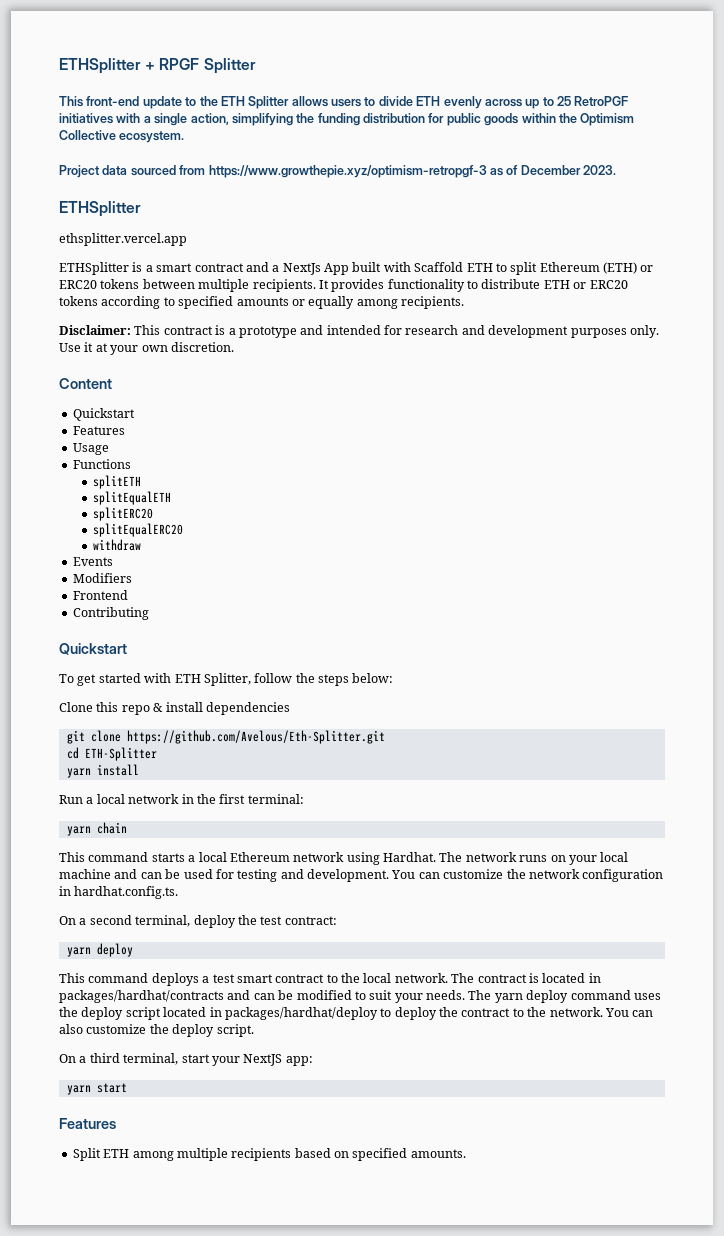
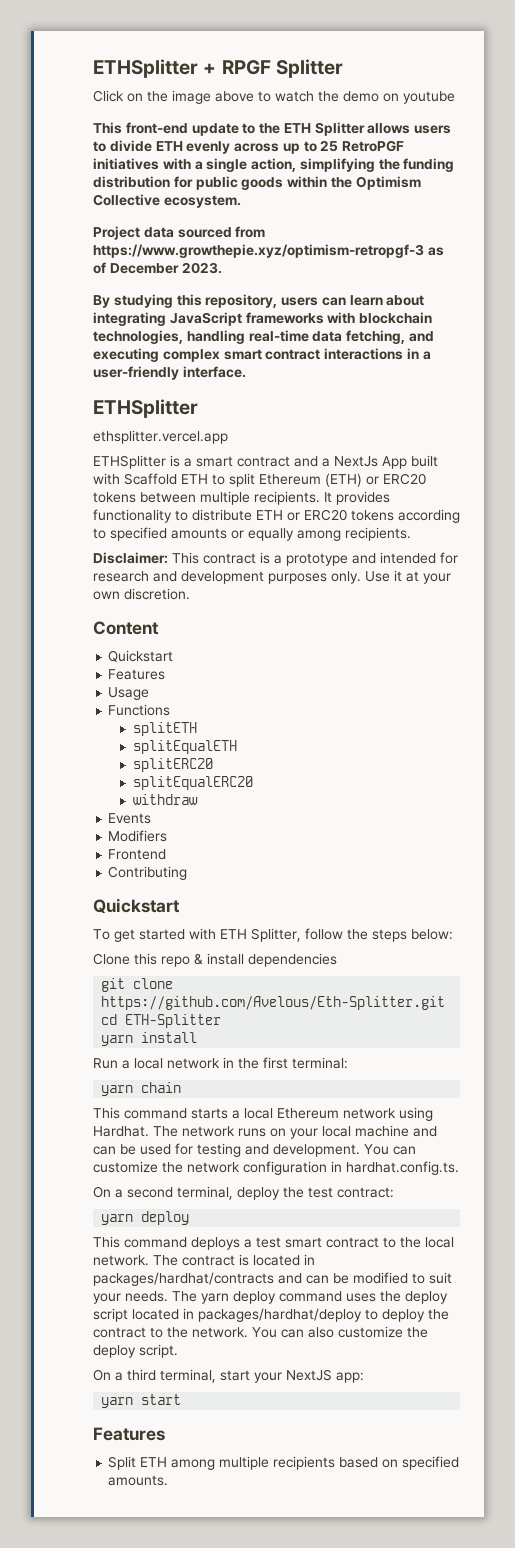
+ Click on the image above to watch the demo on youtube
+ By studying this repository, users can learn about integrating JavaScript frameworks with blockchain technologies, handling real-time data fetching, and executing complex smart contract interactions in a user-friendly interface.

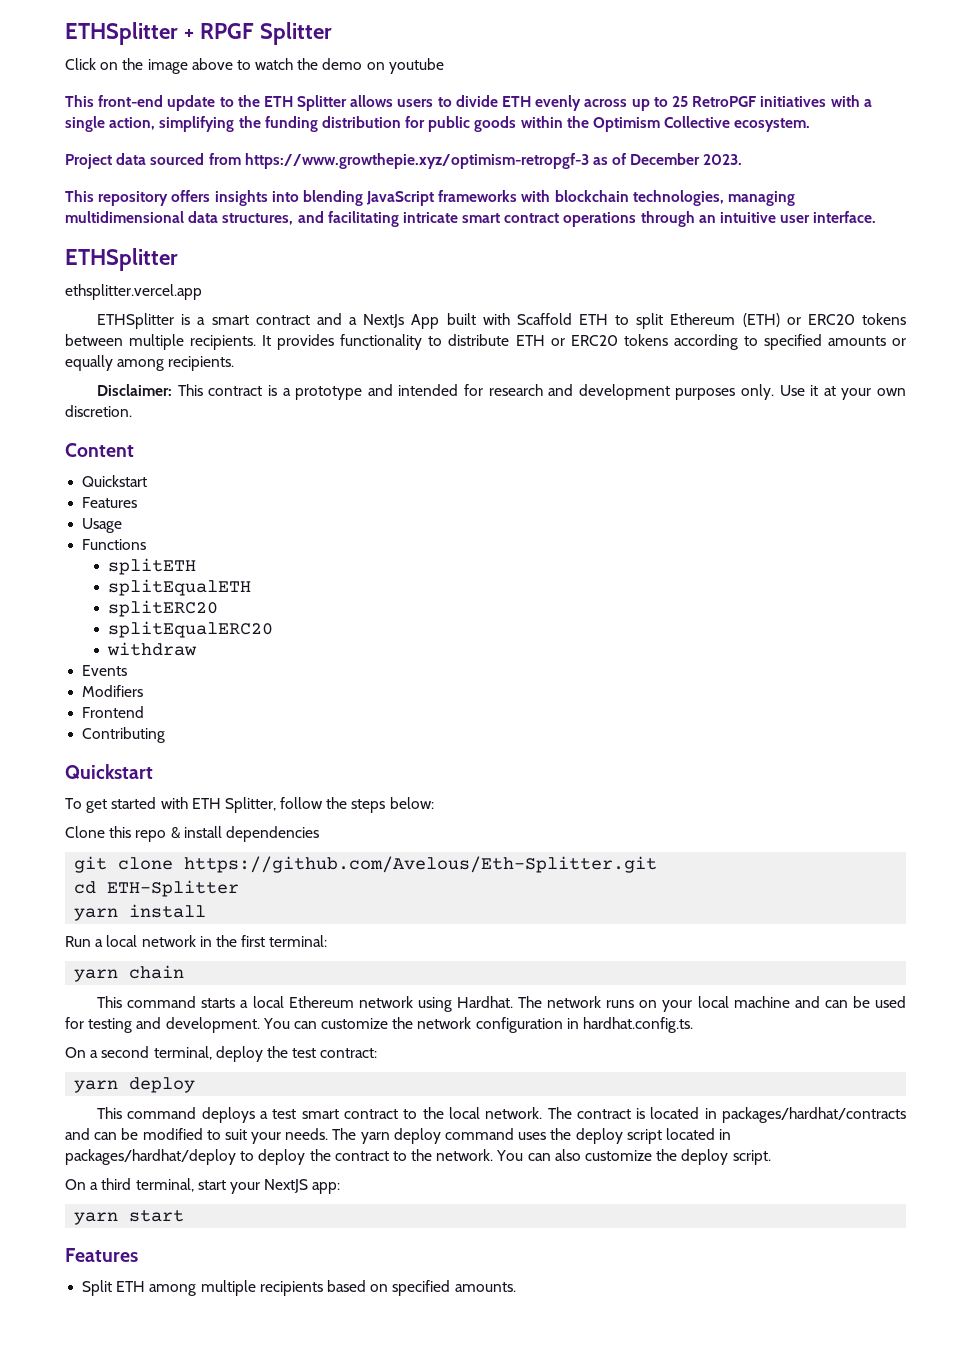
- By studying this repository, users can learn about integrating JavaScript frameworks with blockchain technologies, handling real-time data fetching, and executing complex smart contract interactions in a user-friendly interface.
+ This repository offers insights into blending JavaScript frameworks with blockchain technologies, managing multidimensional data structures, and facilitating intricate smart contract operations through an intuitive user interface.

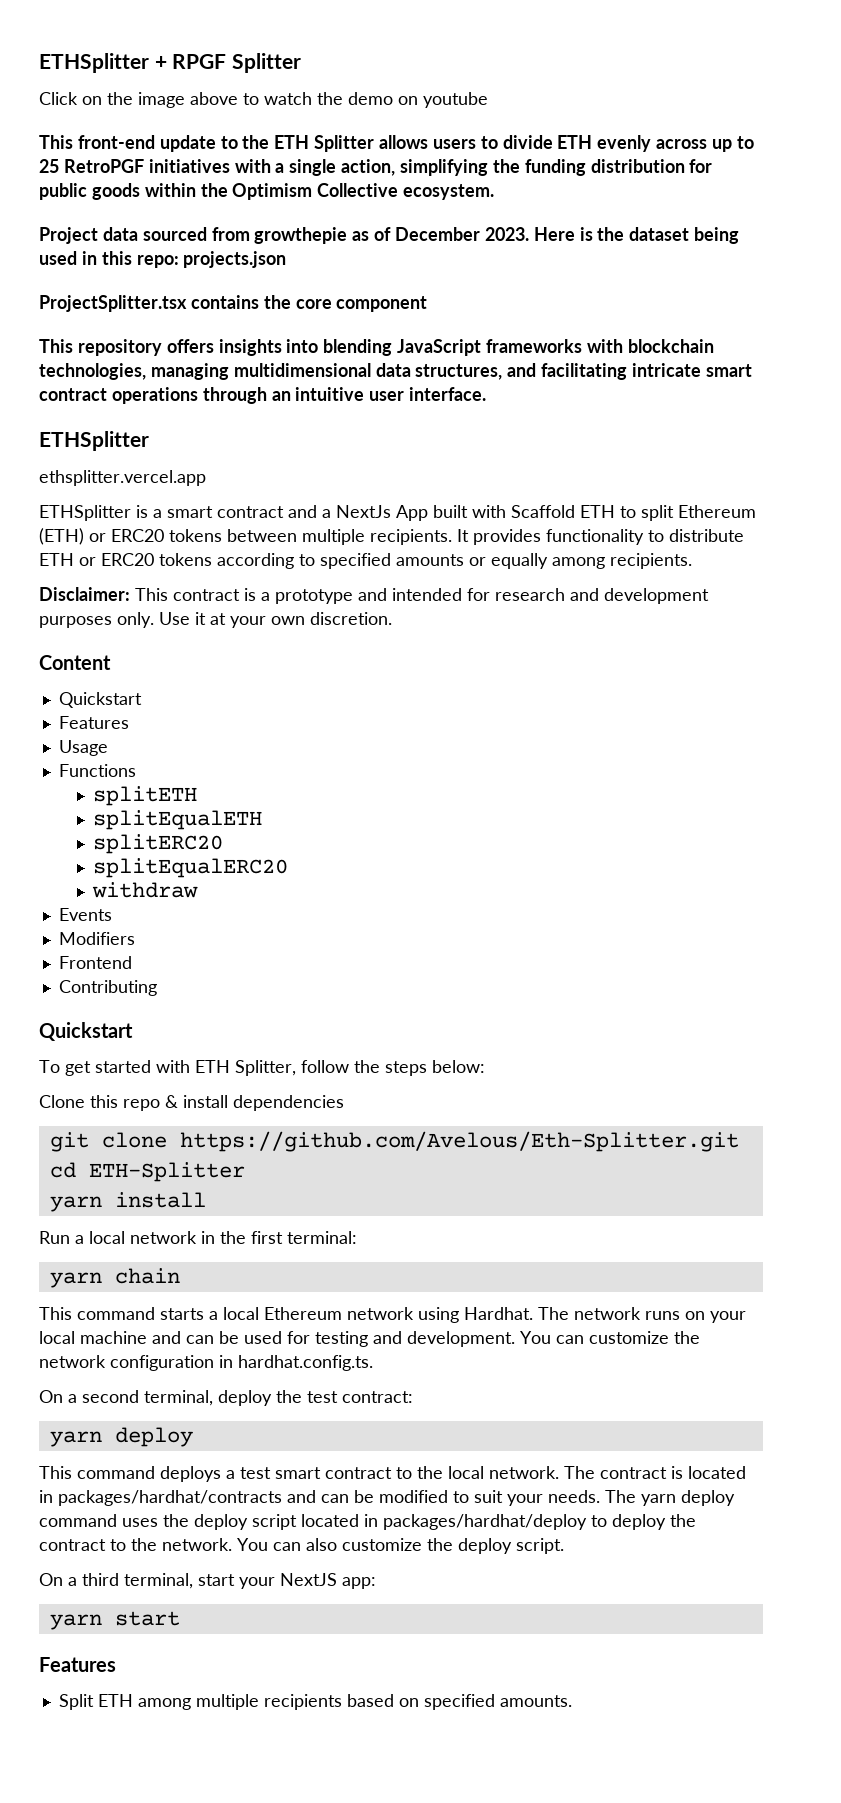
- Project data sourced from https://www.growthepie.xyz/optimism-retropgf-3 as of December 2023.
+ Project data sourced from growthepie as of December 2023. Here is the dataset being used in this repo: projects.json
+ ProjectSplitter.tsx contains the core component

